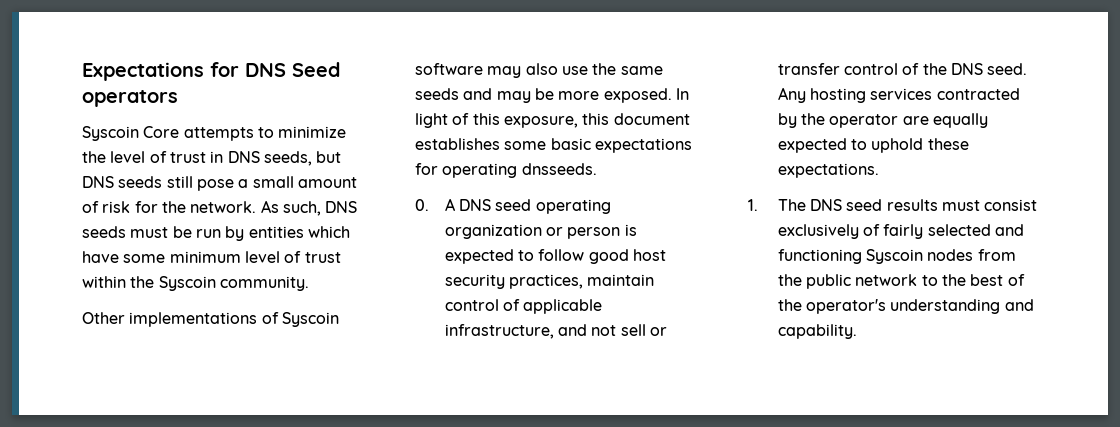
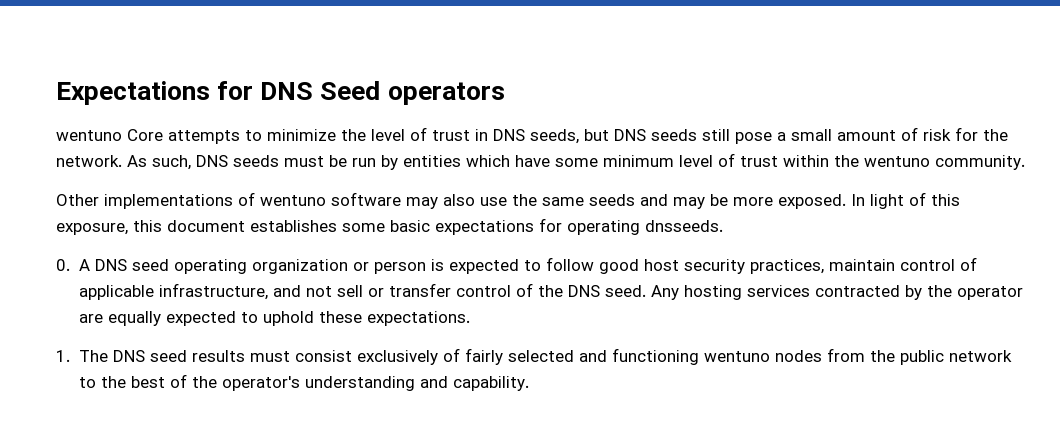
- Syscoin Core attempts to minimize the level of trust in DNS seeds, but DNS seeds still pose a small amount of risk for the network.
+ wentuno Core attempts to minimize the level of trust in DNS seeds, but DNS seeds still pose a small amount of risk for the network.
- As such, DNS seeds must be run by entities which have some minimum level of trust within the Syscoin community.
+ As such, DNS seeds must be run by entities which have some minimum level of trust within the wentuno community.
- Other implementations of Syscoin software may also use the same seeds and may be more exposed.
+ Other implementations of wentuno software may also use the same seeds and may be more exposed.
- 1. The DNS seed results must consist exclusively of fairly selected and functioning Syscoin nodes from the public network to the best of the operator's understanding and capability.
+ 1. The DNS seed results must consist exclusively of fairly selected and functioning wentuno nodes from the public network to the best of the operator's understanding and capability.

